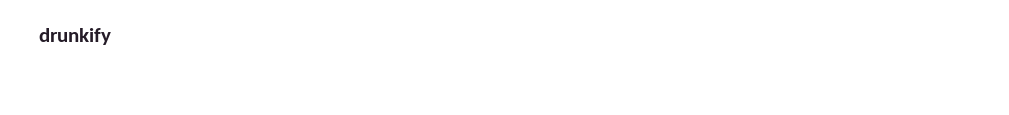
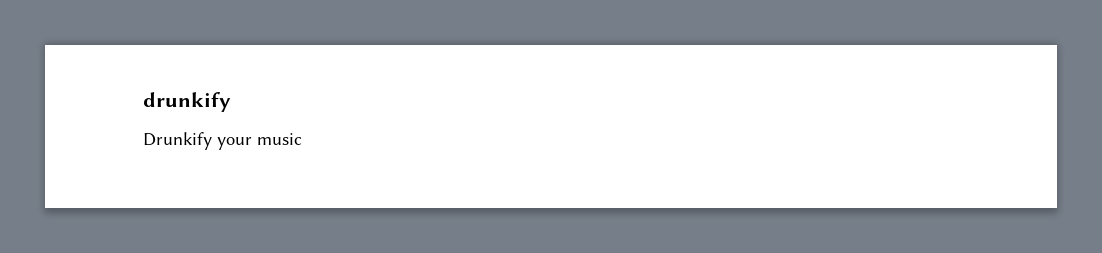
+ Drunkify your music

